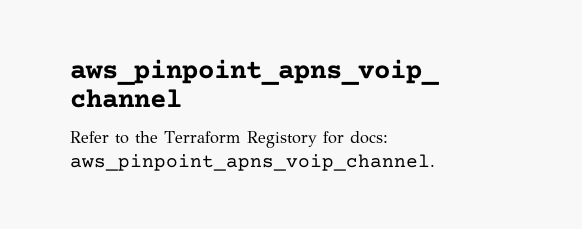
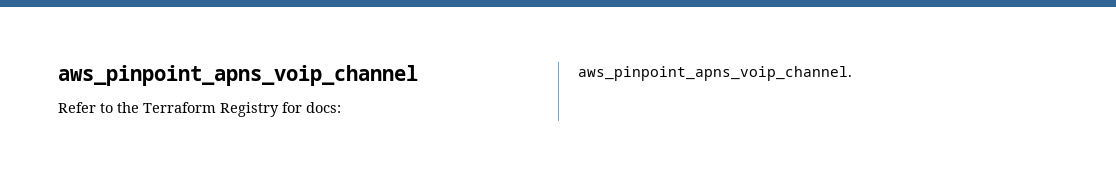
- Refer to the Terraform Registory for docs: aws_pinpoint_apns_voip_channel.
+ Refer to the Terraform Registry for docs: aws_pinpoint_apns_voip_channel.

